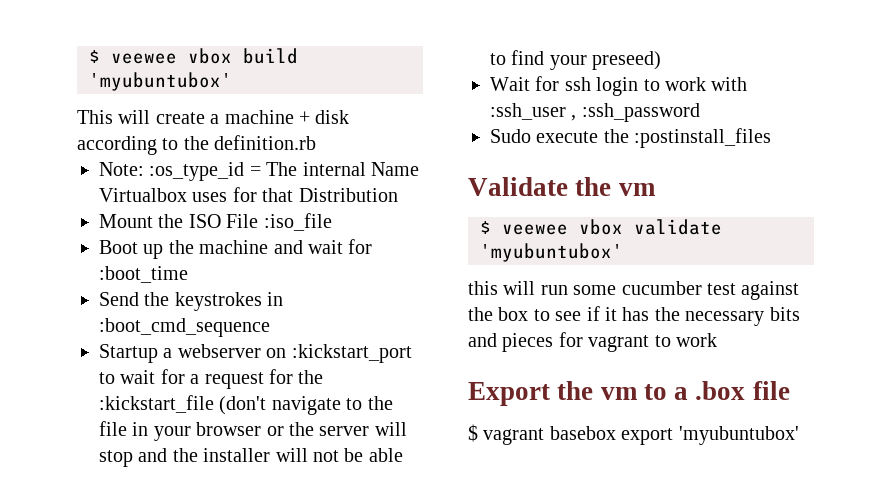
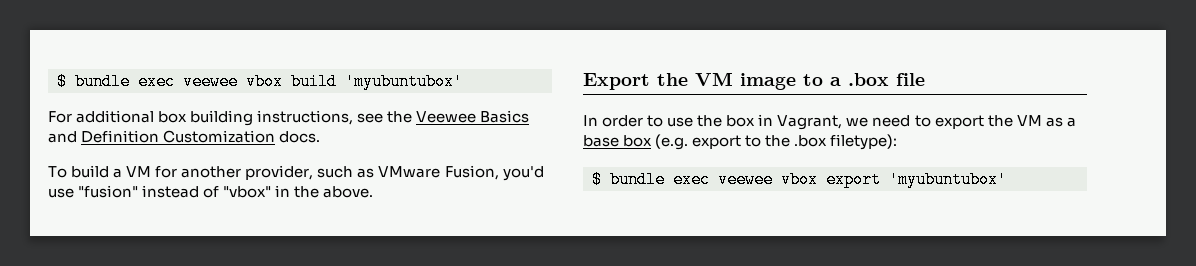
- $ veewee vbox build 'myubuntubox'
+ $ bundle exec veewee vbox build 'myubuntubox'
- This will create a machine + disk according to the definition.rb
- Note: :os_type_id = The internal Name Virtualbox uses for that Distribution
- Mount the ISO File :iso_file
- Boot up the machine and wait for :boot_time
- Send the keystrokes in :boot_cmd_sequence
- Startup a webserver on :kickstart_port to wait for a request for the :kickstart_file (don't navigate to the file in your browser or the server will stop and the installer will not be able to find your preseed)
- Wait for ssh login to work with :ssh_user , :ssh_password
- Sudo execute the :postinstall_files
- Validate the vm
- $ veewee vbox validate 'myubuntubox'
- this will run some cucumber test against the box to see if it has the necessary bits and pieces for vagrant to work
+ For additional box building instructions, see the Veewee Basics and Definition Customization docs.
+ To build a VM for another provider, such as VMware Fusion, you'd use "fusion" instead of "vbox" in the above.
- Export the vm to a .box file
+ Export the VM image to a .box file
- $ vagrant basebox export 'myubuntubox'
+ In order to use the box in Vagrant, we need to export the VM as a base box (e.g. export to the .box filetype):
+ $ bundle exec veewee vbox export 'myubuntubox'

